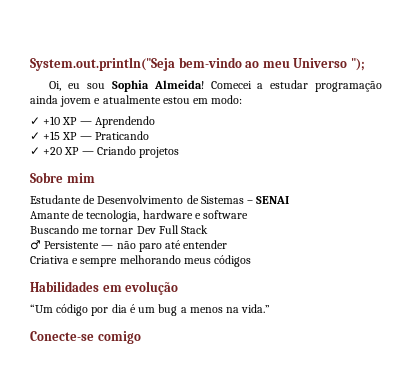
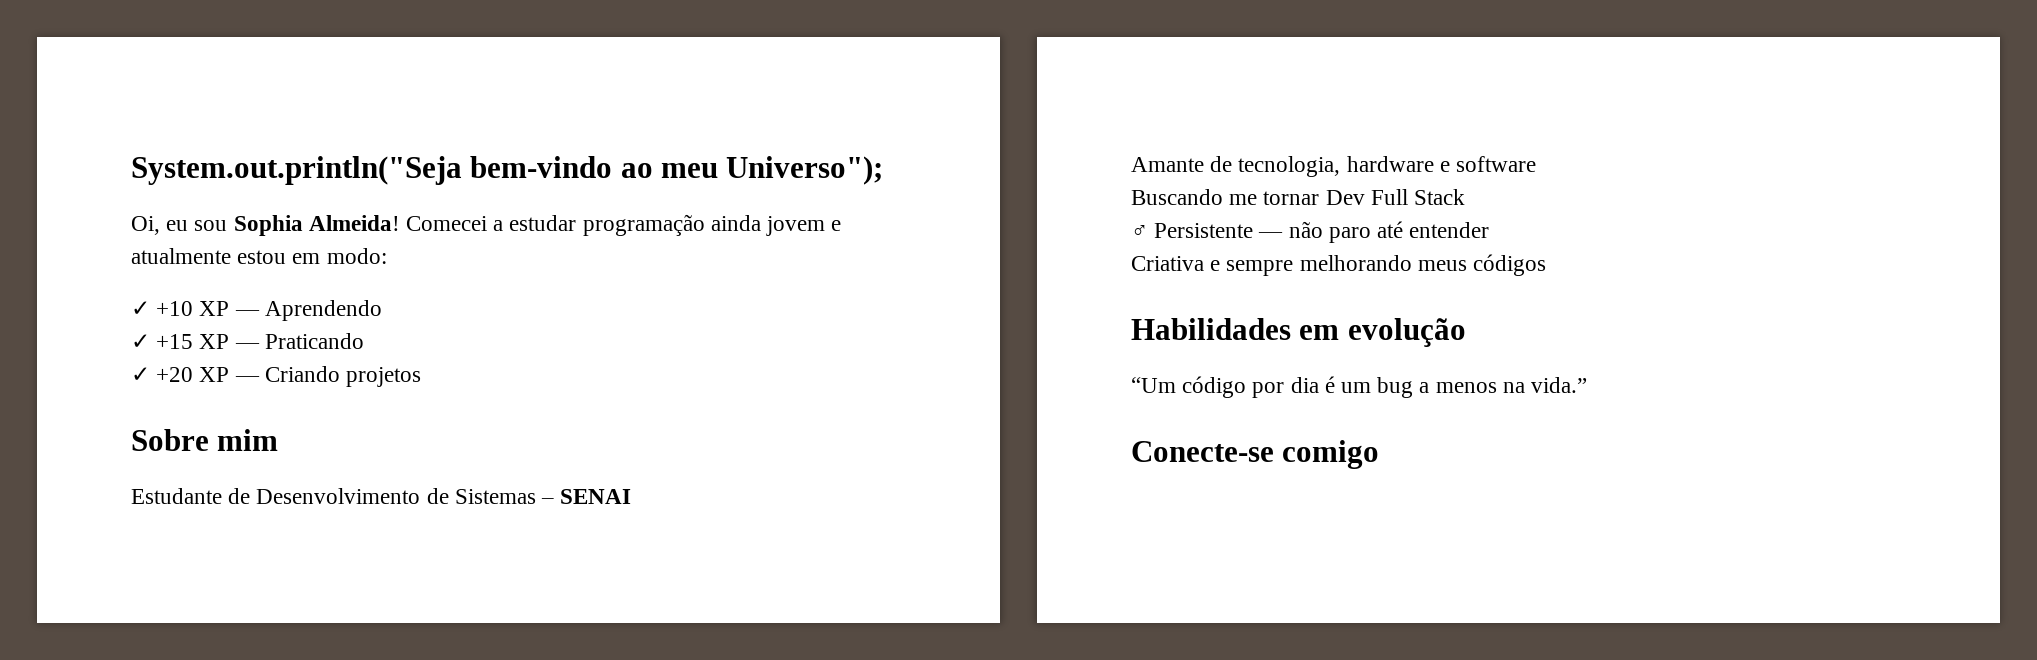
- System.out.println("Seja bem-vindo ao meu Universo ");
+ System.out.println("Seja bem-vindo ao meu Universo");

